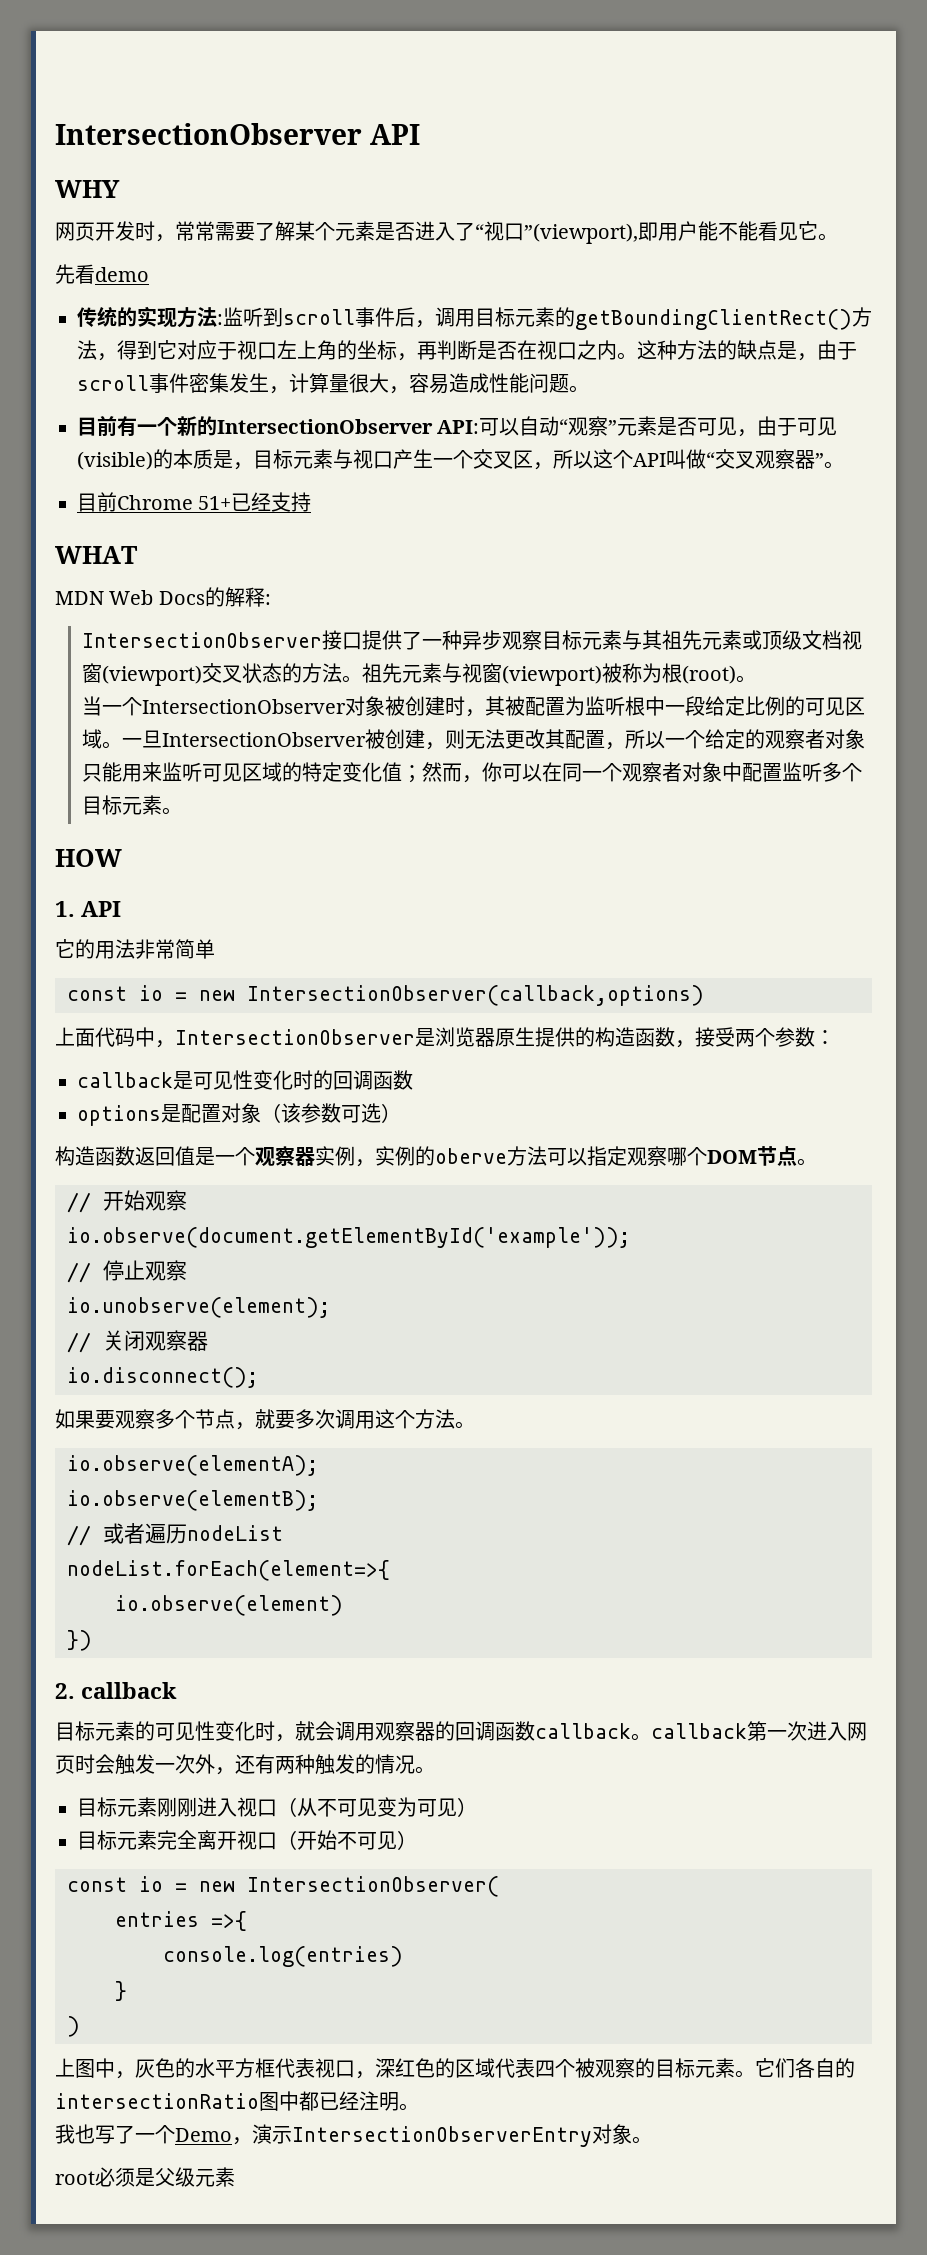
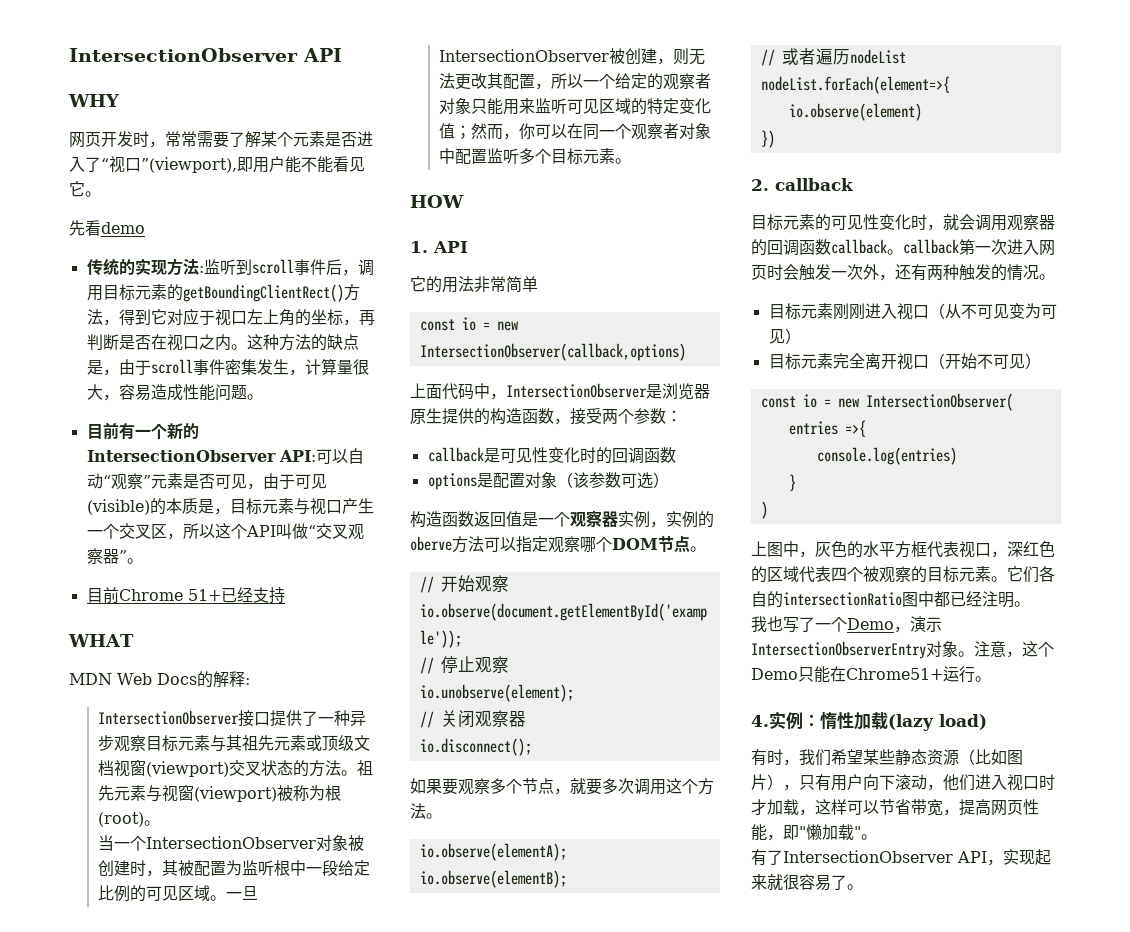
- 我也写了一个Demo，演示IntersectionObserverEntry对象。
- root必须是父级元素
+ 我也写了一个Demo，演示IntersectionObserverEntry对象。注意，这个Demo只能在Chrome51+运行。
+ 4.实例：惰性加载(lazy load)
+ 有时，我们希望某些静态资源（比如图片），只有用户向下滚动，他们进入视口时才加载，这样可以节省带宽，提高网页性能，即"懒加载"。
+ 有了IntersectionObserver API，实现起来就很容易了。

